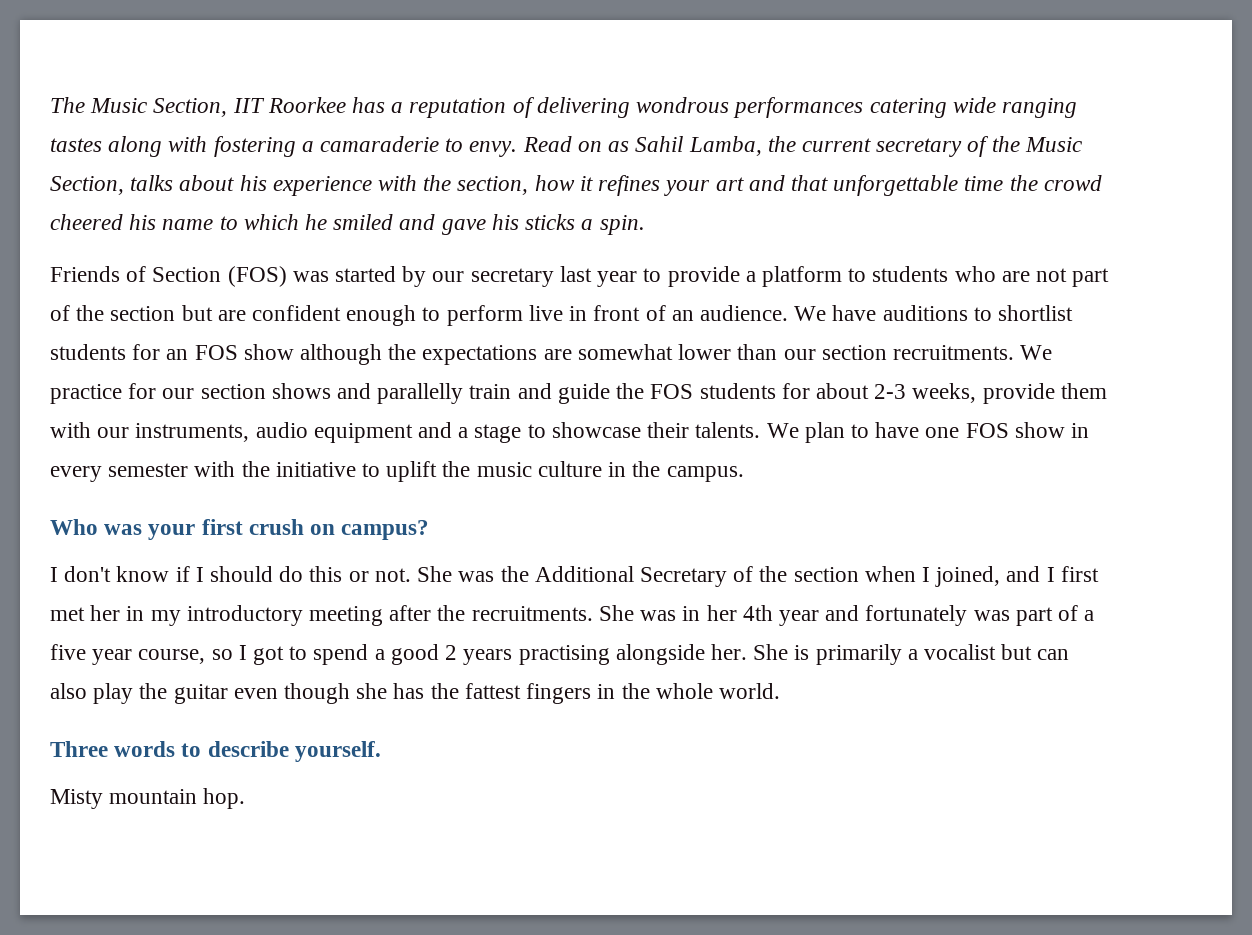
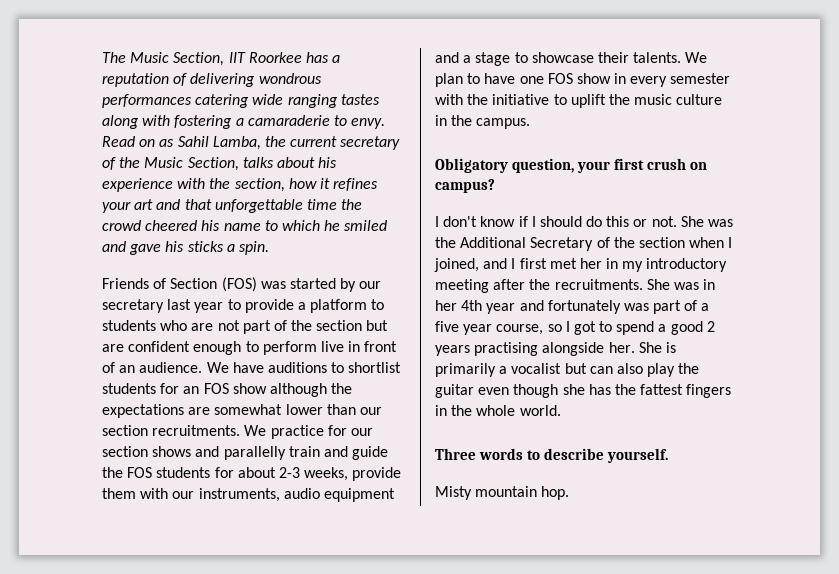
- Who was your first crush on campus?
+ Obligatory question, your first crush on campus?

